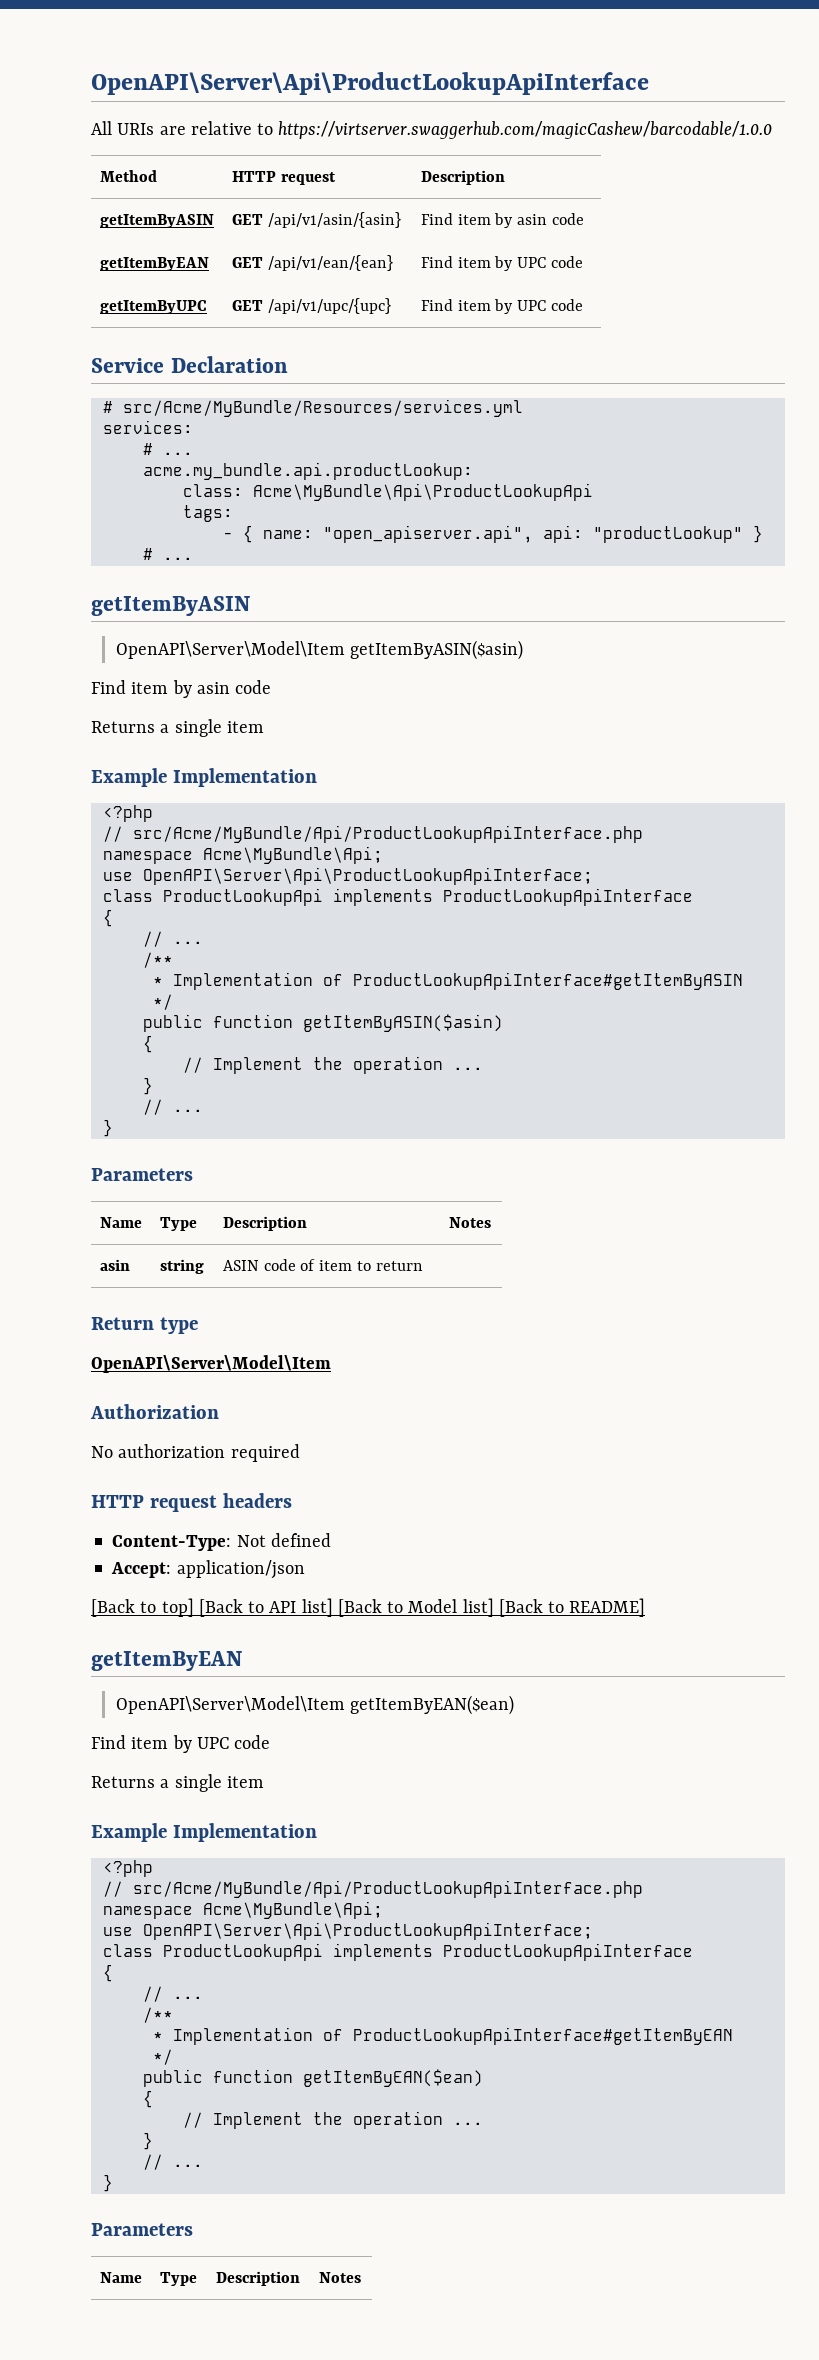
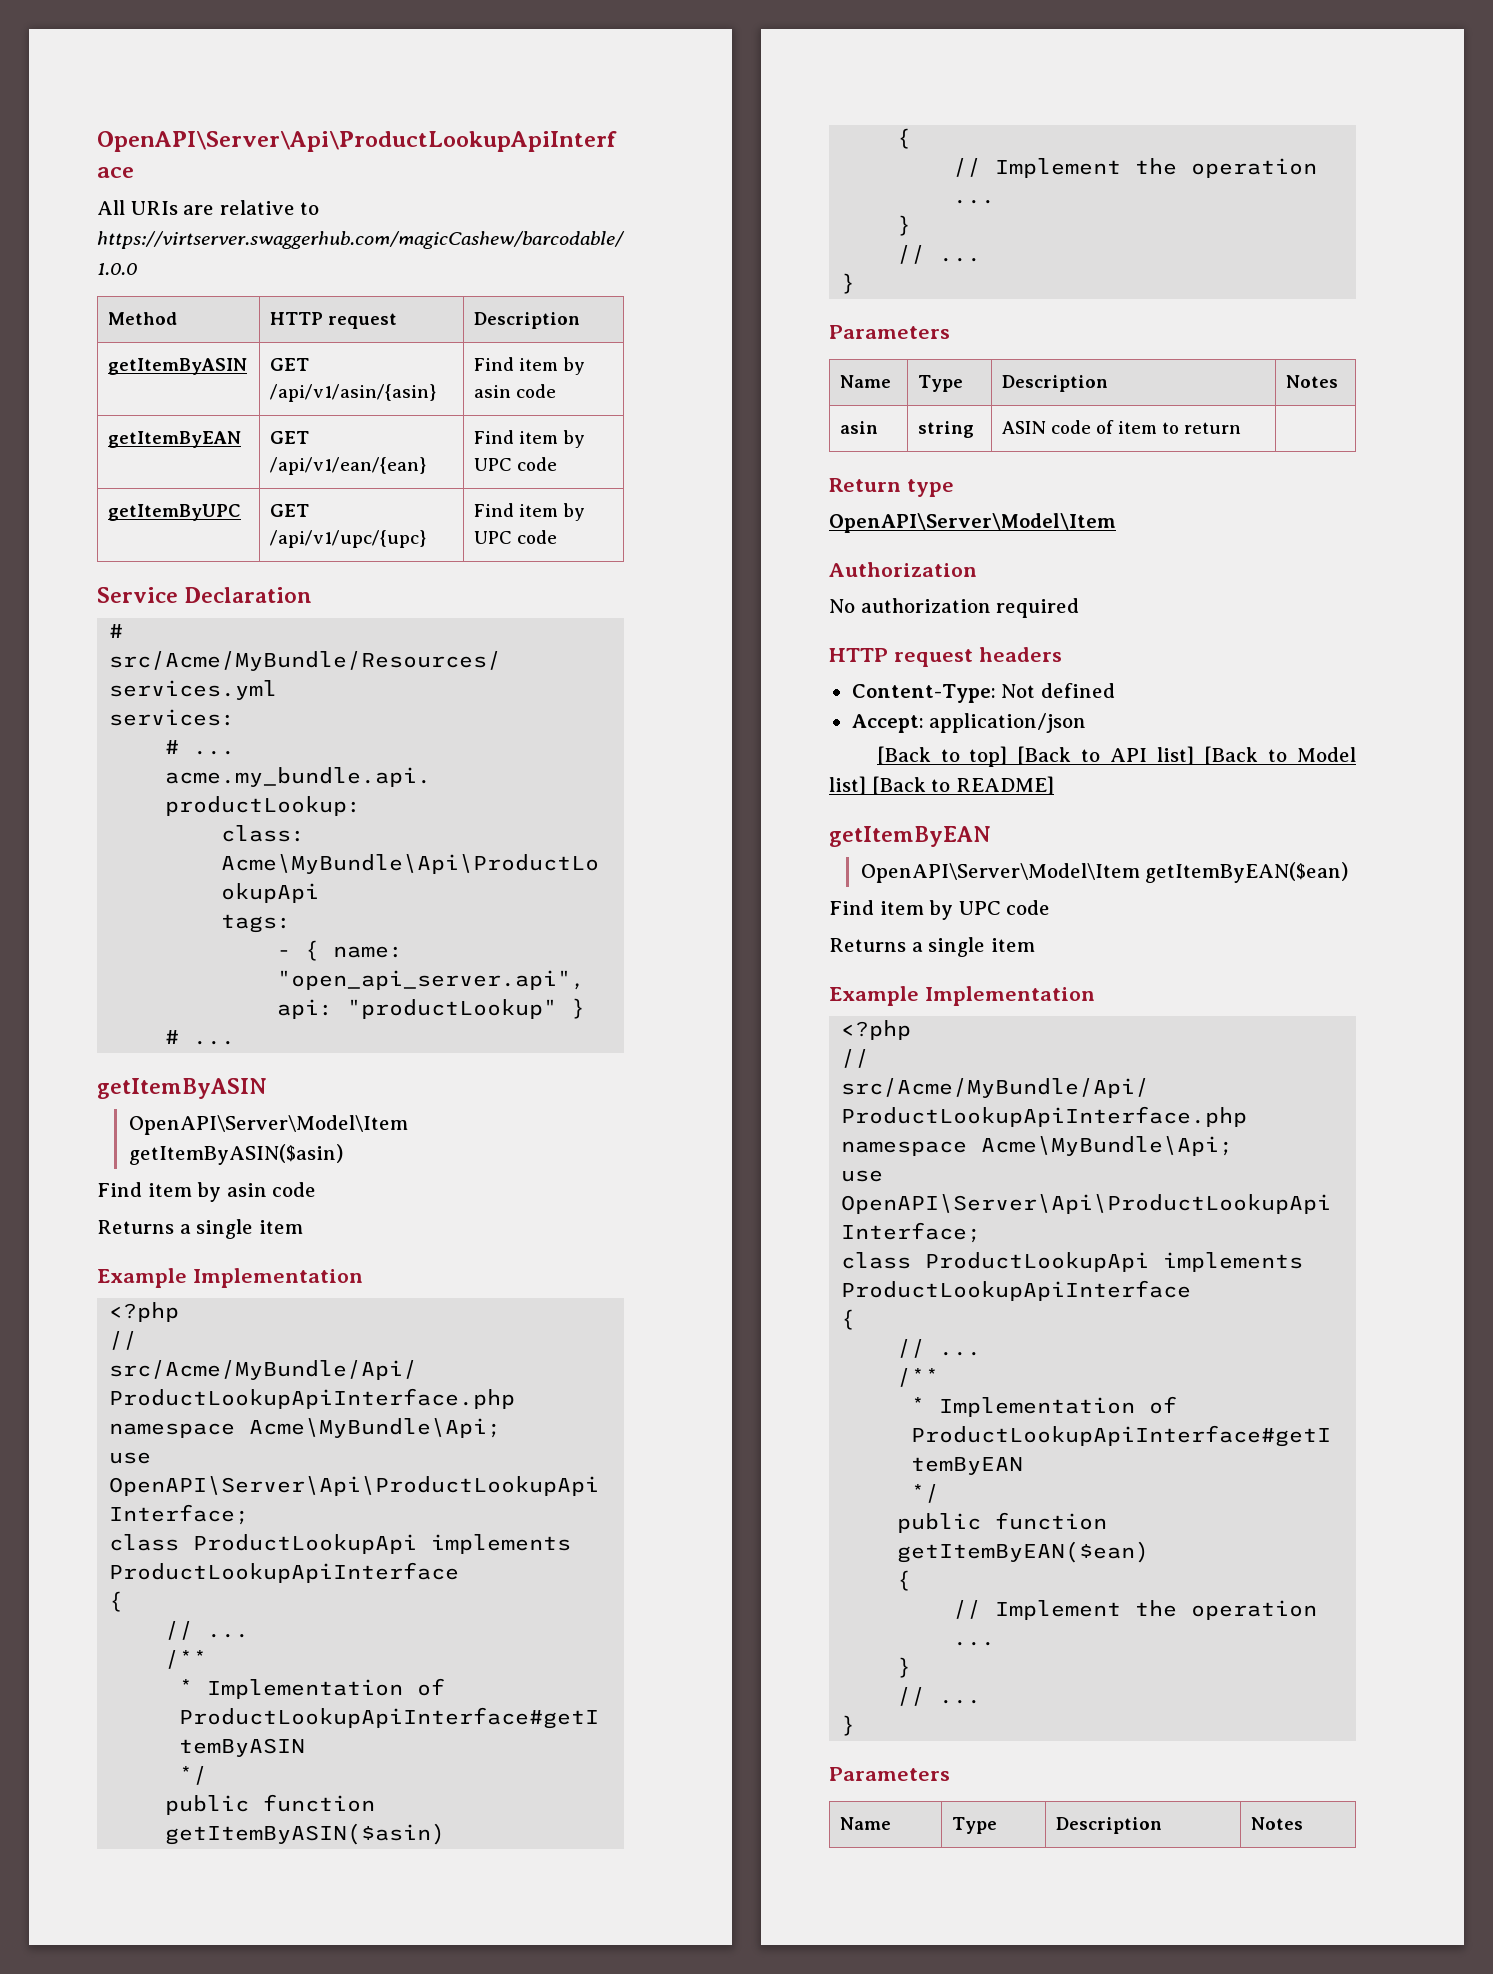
- - { name: "open_apiserver.api", api: "productLookup" }
+ - { name: "open_api_server.api", api: "productLookup" }

